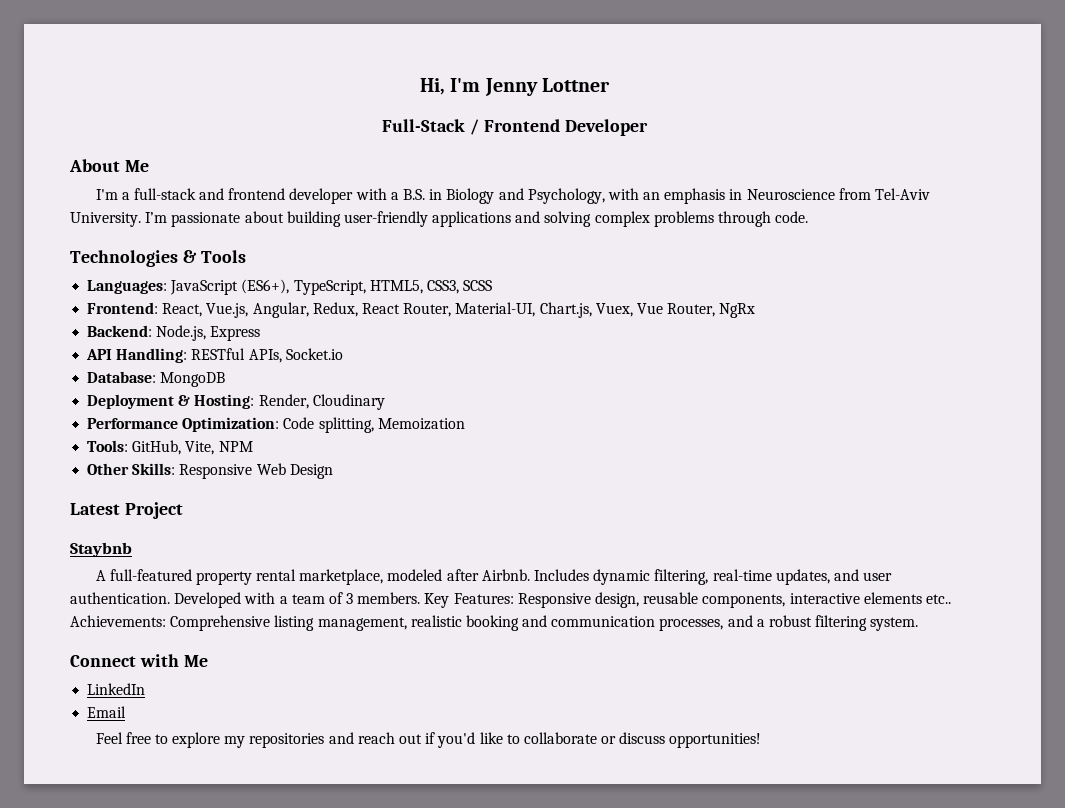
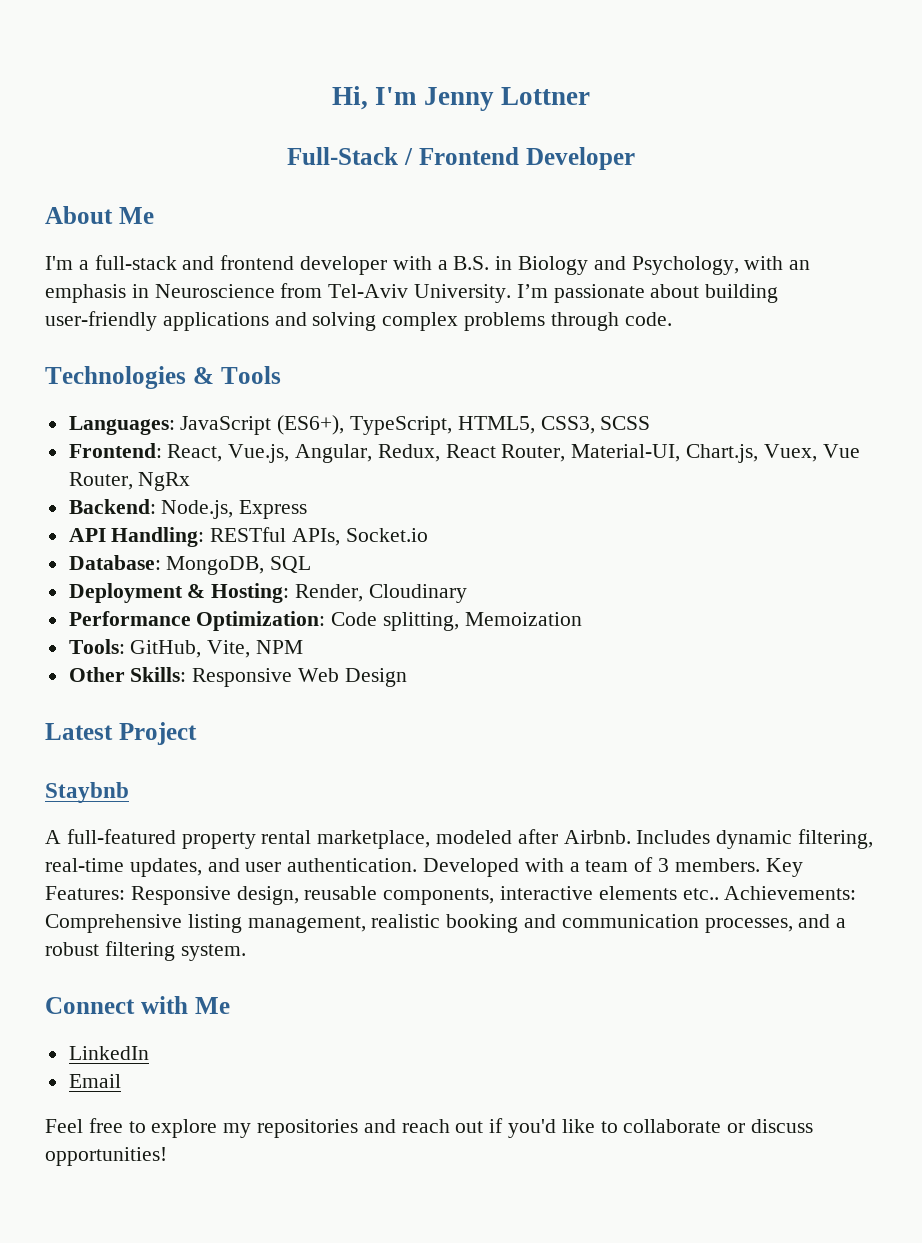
- Database: MongoDB
+ Database: MongoDB, SQL

